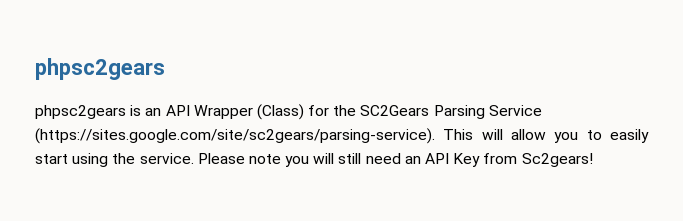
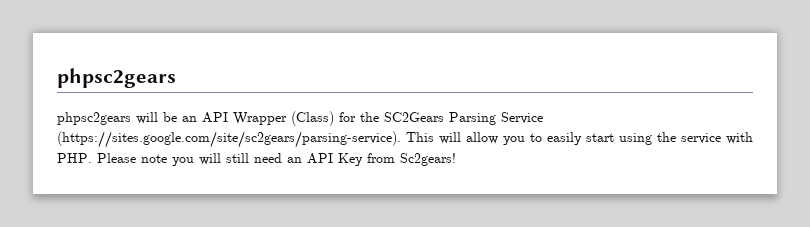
- phpsc2gears is an API Wrapper (Class) for the SC2Gears Parsing Service (https://sites.google.com/site/sc2gears/parsing-service). This will allow you to easily start using the service. Please note you will still need an API Key from Sc2gears!
+ phpsc2gears will be an API Wrapper (Class) for the SC2Gears Parsing Service (https://sites.google.com/site/sc2gears/parsing-service). This will allow you to easily start using the service with PHP. Please note you will still need an API Key from Sc2gears!

